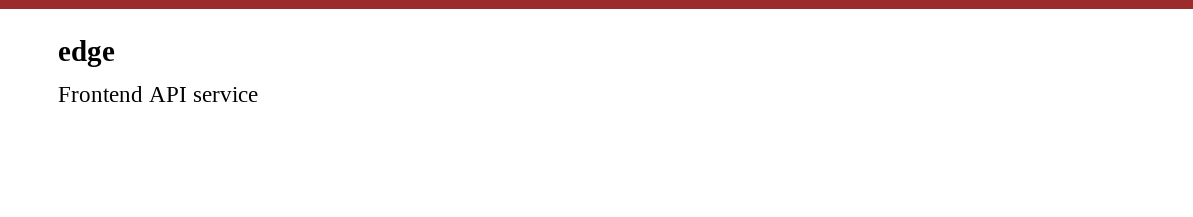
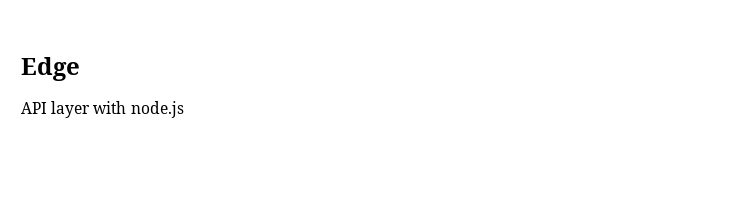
- edge
- Frontend API service
+ Edge
+ API layer with node.js

